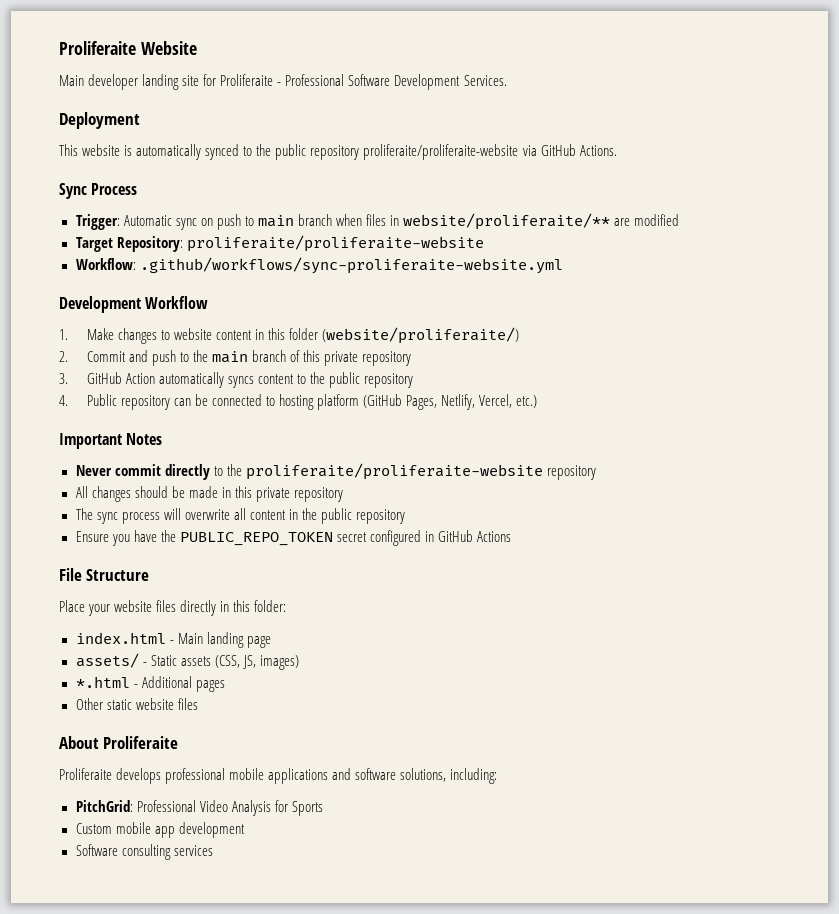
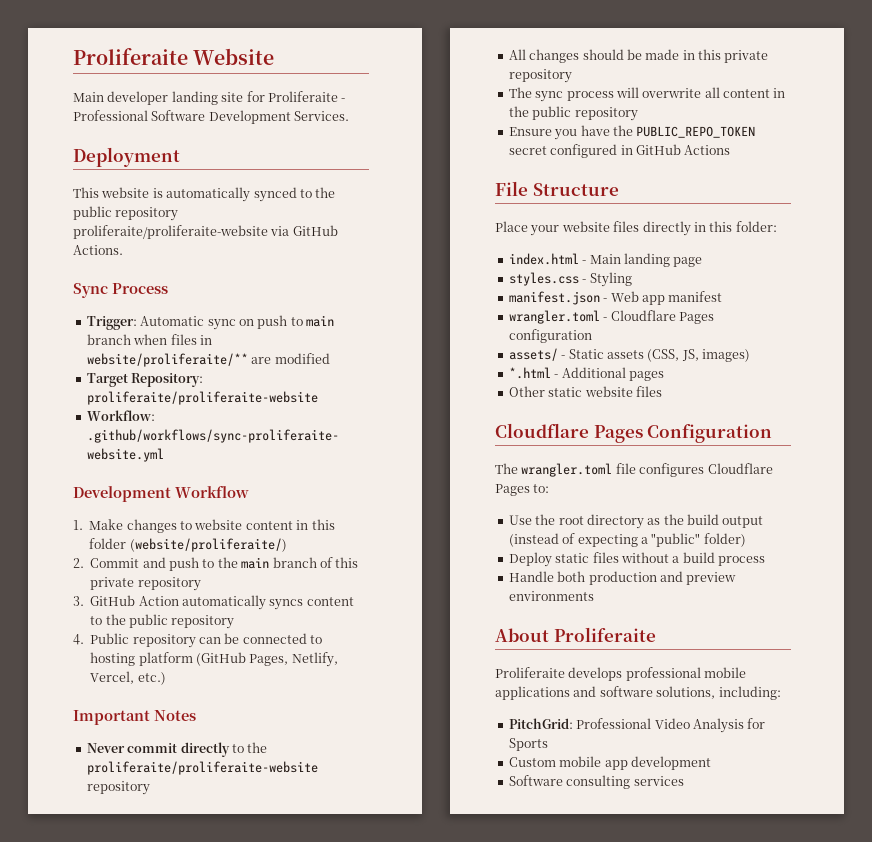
+ styles.css - Styling
+ manifest.json - Web app manifest
+ wrangler.toml - Cloudflare Pages configuration
+ Cloudflare Pages Configuration
+ The wrangler.toml file configures Cloudflare Pages to:
+ Use the root directory as the build output (instead of expecting a "public" folder)
+ Deploy static files without a build process
+ Handle both production and preview environments

